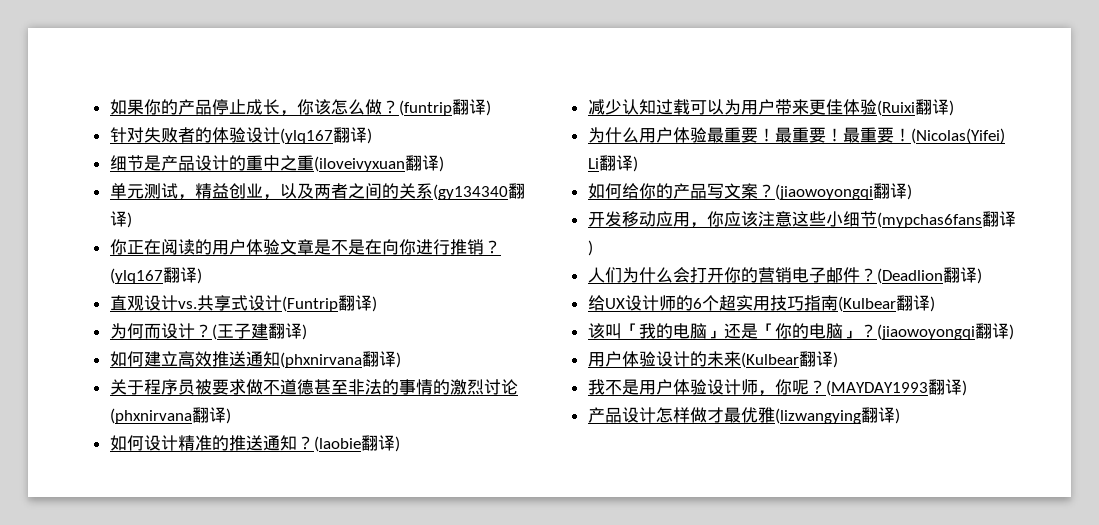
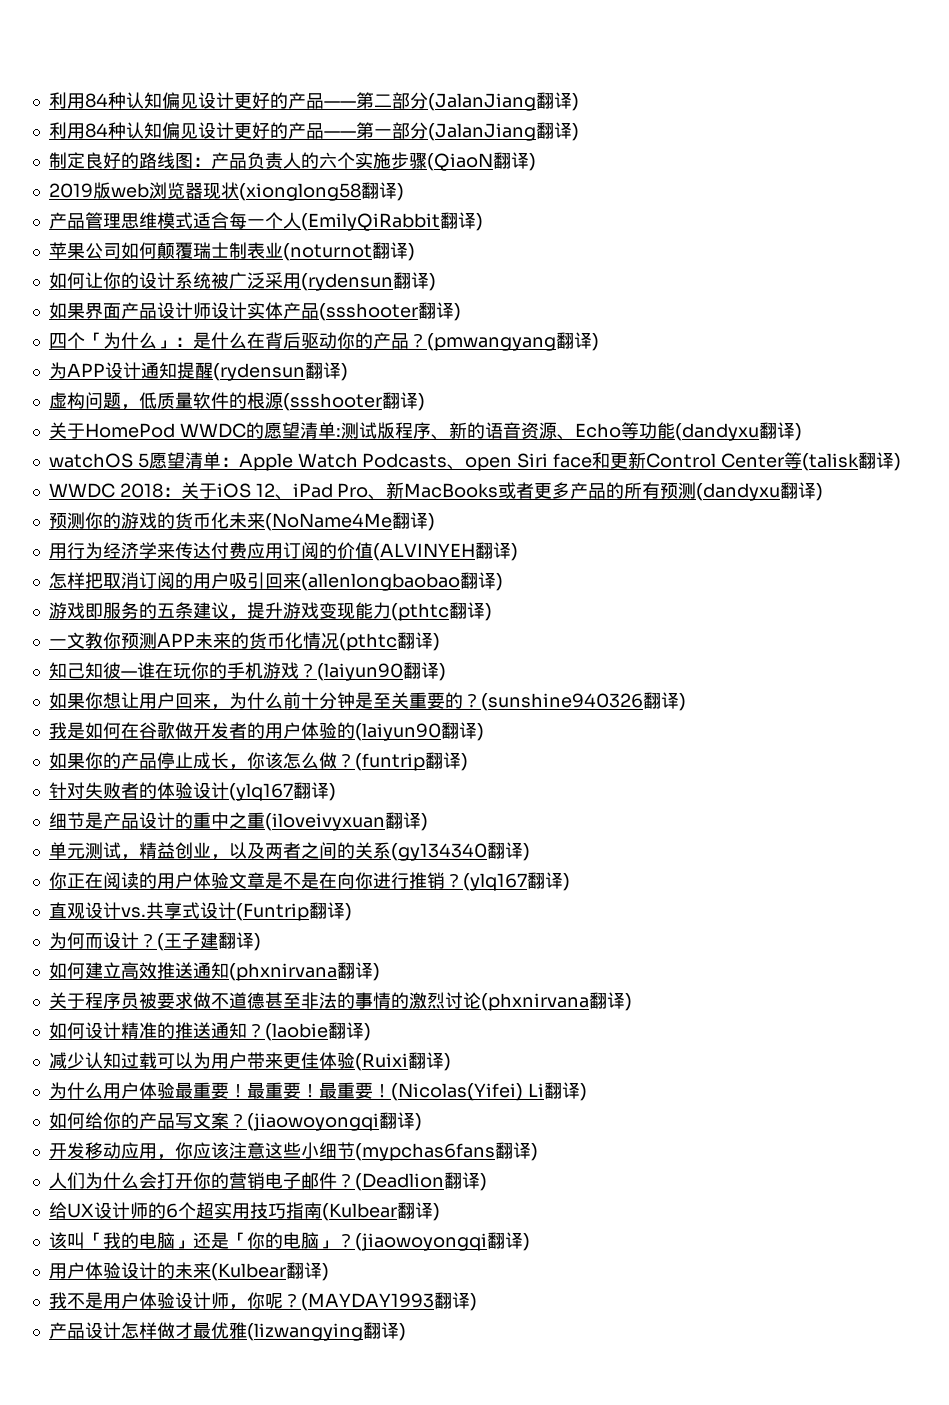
+ 利用84种认知偏见设计更好的产品——第二部分(JalanJiang翻译)
+ 利用84种认知偏见设计更好的产品——第一部分(JalanJiang翻译)
+ 制定良好的路线图：产品负责人的六个实施步骤(QiaoN翻译)
+ 2019版web浏览器现状(xionglong58翻译)
+ 产品管理思维模式适合每一个人(EmilyQiRabbit翻译)
+ 苹果公司如何颠覆瑞士制表业(noturnot翻译)
+ 如何让你的设计系统被广泛采用(rydensun翻译)
+ 如果界面产品设计师设计实体产品(ssshooter翻译)
+ 四个「为什么」：是什么在背后驱动你的产品？(pmwangyang翻译)
+ 为APP设计通知提醒(rydensun翻译)
+ 虚构问题，低质量软件的根源(ssshooter翻译)
+ 关于HomePod WWDC的愿望清单:测试版程序、新的语音资源、Echo等功能(dandyxu翻译)
+ watchOS 5愿望清单：Apple Watch Podcasts、open Siri face和更新Control Center等(talisk翻译)
+ WWDC 2018：关于iOS 12、iPad Pro、新MacBooks或者更多产品的所有预测(dandyxu翻译)
+ 预测你的游戏的货币化未来(NoName4Me翻译)
+ 用行为经济学来传达付费应用订阅的价值(ALVINYEH翻译)
+ 怎样把取消订阅的用户吸引回来(allenlongbaobao翻译)
+ 游戏即服务的五条建议，提升游戏变现能力(pthtc翻译)
+ 一文教你预测APP未来的货币化情况(pthtc翻译)
+ 知己知彼—谁在玩你的手机游戏？(laiyun90翻译)
+ 如果你想让用户回来，为什么前十分钟是至关重要的？(sunshine940326翻译)
+ 我是如何在谷歌做开发者的用户体验的(laiyun90翻译)

